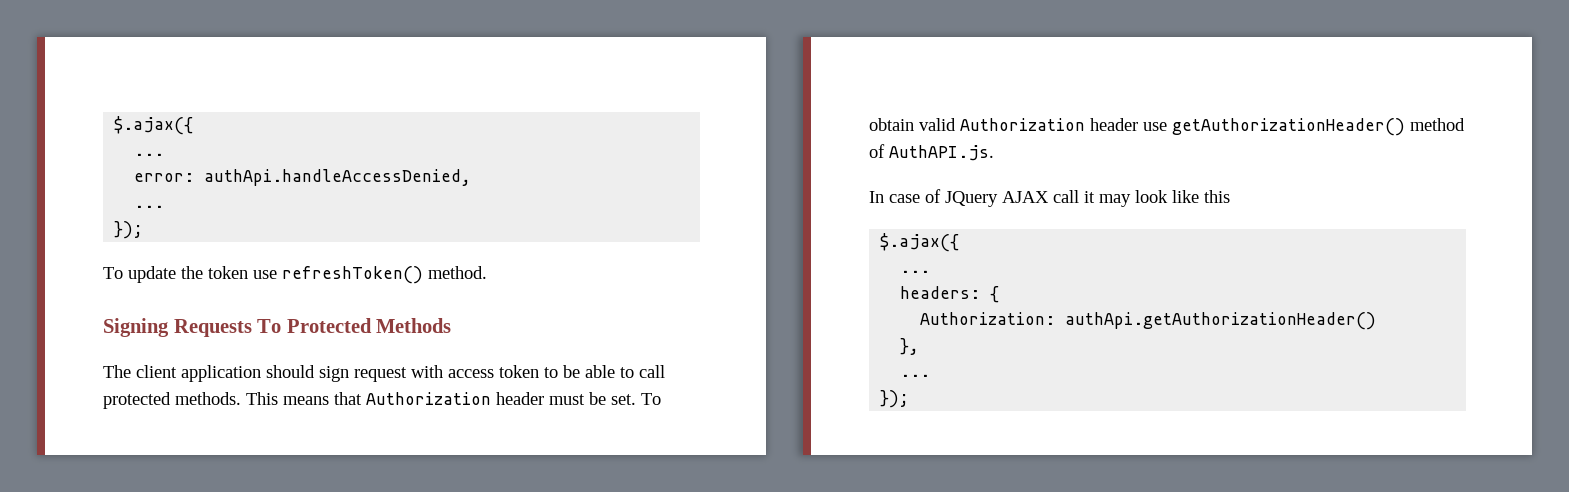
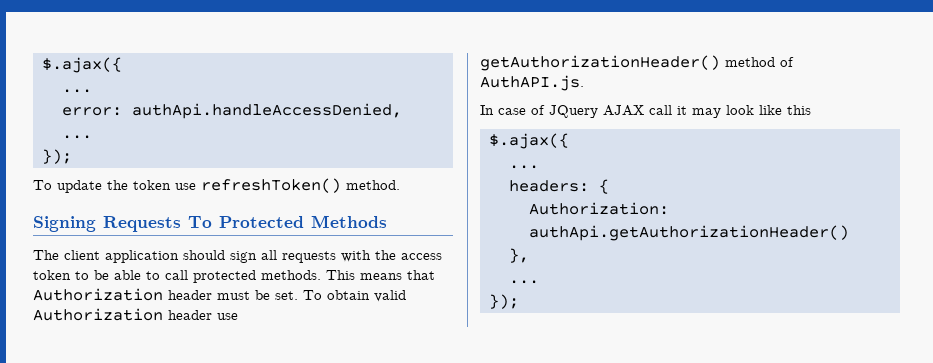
- The client application should sign request with access token to be able to call protected methods.
+ The client application should sign all requests with the access token to be able to call protected methods.

